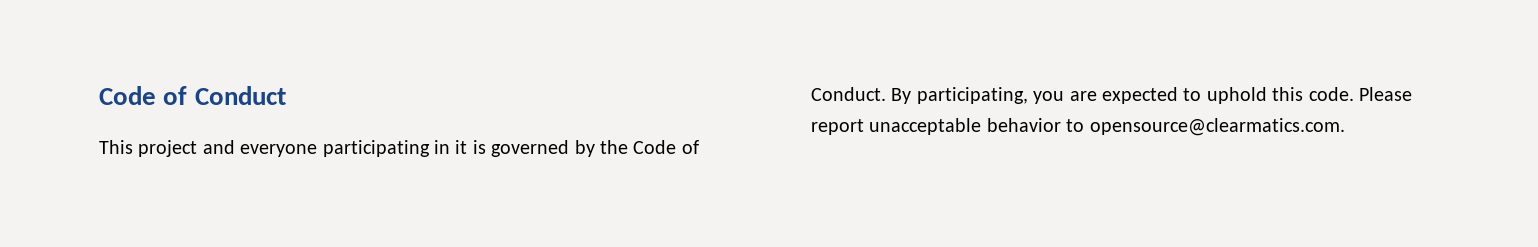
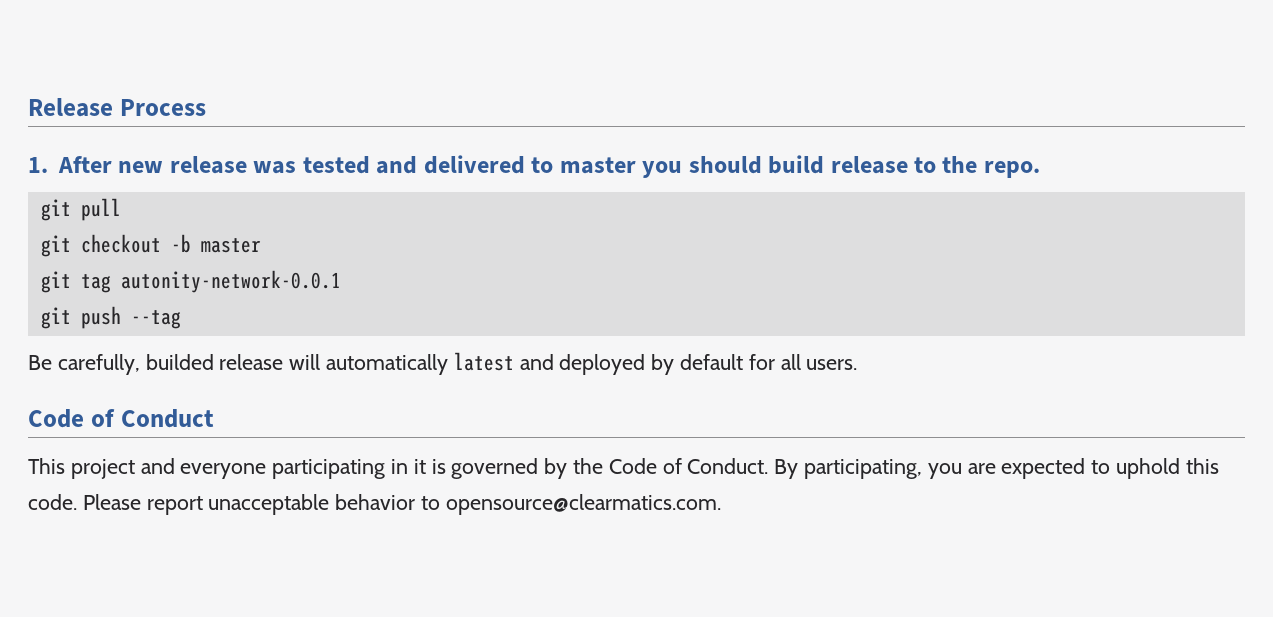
+ Release Process
+ 1. After new release was tested and delivered to master you should build release to the repo.
+ git pull
+ git checkout -b master
+ git tag autonity-network-0.0.1
+ git push --tag
+ Be carefully, builded release will automatically latest and deployed by default for all users.

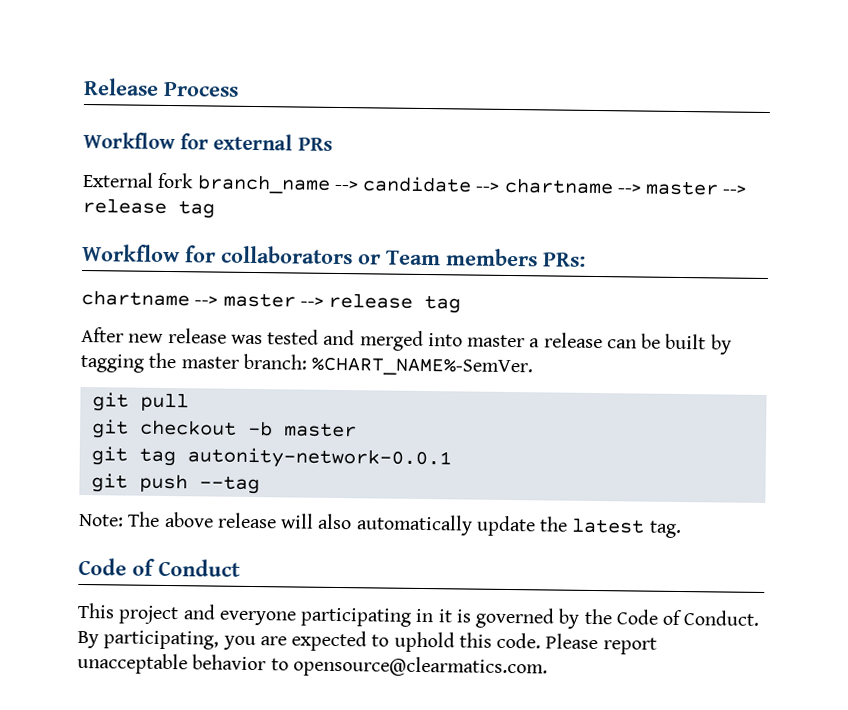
- 1. After new release was tested and delivered to master you should build release to the repo.
+ Workflow for external PRs
+ External fork branch_name --> candidate --> chartname --> master --> release tag
+ Workflow for collaborators or Team members PRs:
+ chartname --> master --> release tag
+ After new release was tested and merged into master a release can be built by tagging the master branch: %CHART_NAME%-SemVer.
- Be carefully, builded release will automatically latest and deployed by default for all users.
+ Note: The above release will also automatically update the latest tag.

